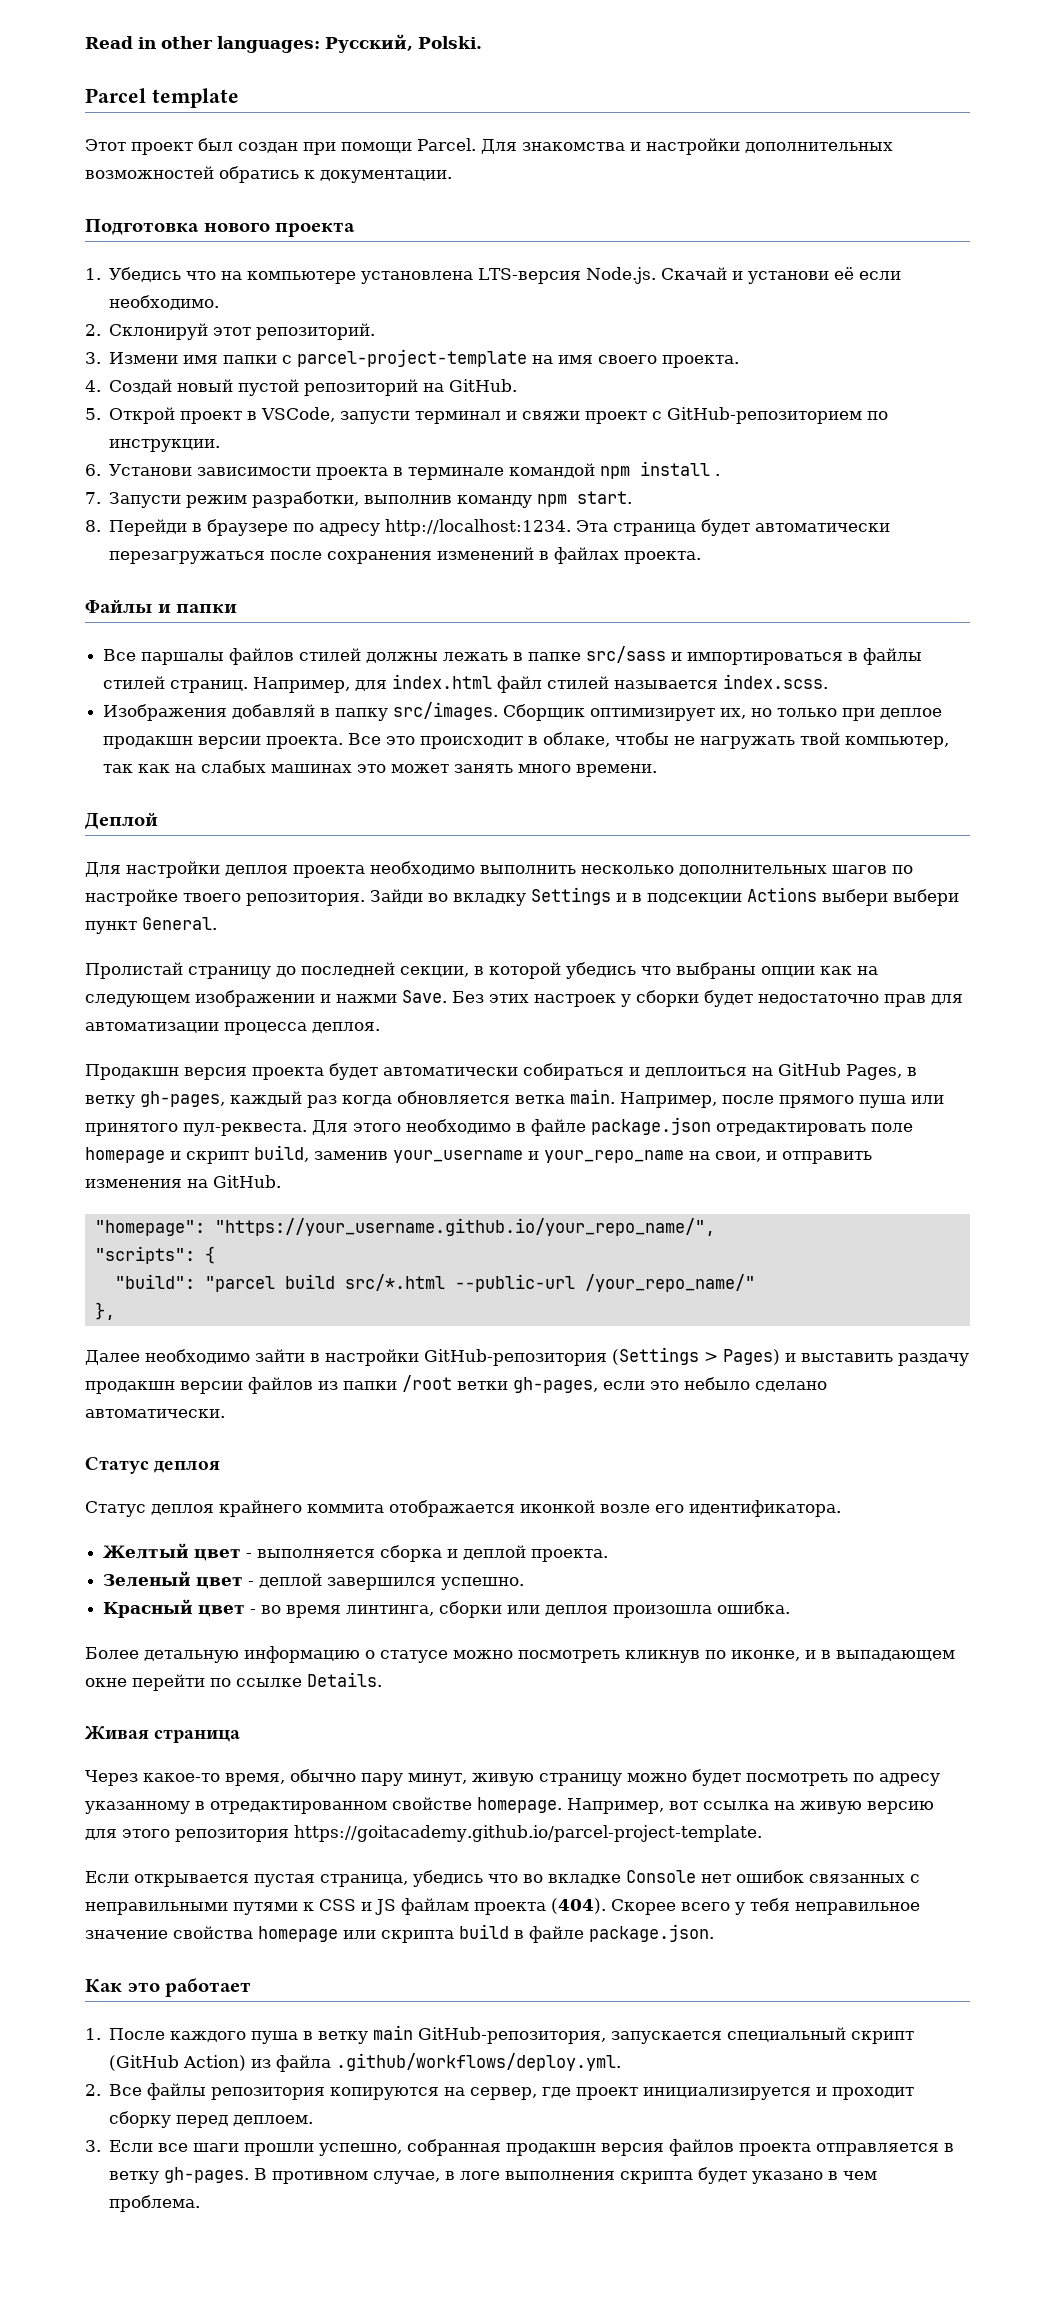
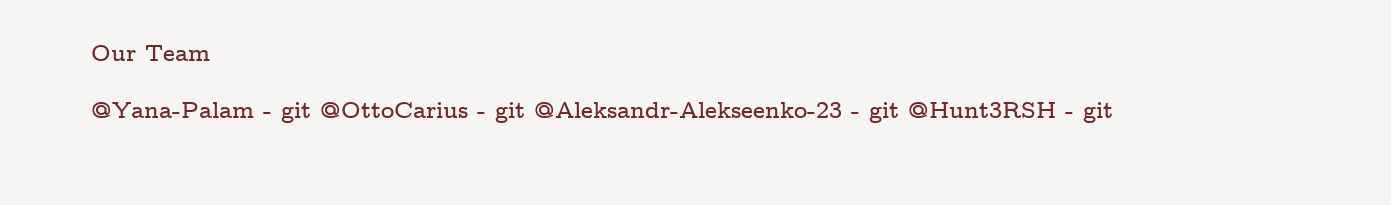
- Read in other languages: Русский, Polski.
- Parcel template
- Этот проект был создан при помощи Parcel. Для знакомства и настройки дополнительных возможностей обратись к документации.
- Подготовка нового проекта
- 1. Убедись что на компьютере установлена LTS-версия Node.js. Скачай и установи её если необходимо.
- 2. Склонируй этот репозиторий.
- 3. Измени имя папки с parcel-project-template на имя своего проекта.
- 4. Создай новый пустой репозиторий на GitHub.
- 5. Открой проект в VSCode, запусти терминал и свяжи проект с GitHub-репозиторием по инструкции.
- 6. Установи зависимости проекта в терминале командой npm install .
- 7. Запусти режим разработки, выполнив команду npm start.
- 8. Перейди в браузере по адресу http://localhost:1234. Эта страница будет автоматически перезагружаться после сохранения изменений в файлах проекта.
- Файлы и папки
- Все паршалы файлов стилей должны лежать в папке src/sass и импортироваться в файлы стилей страниц. Например, для index.html файл стилей называется index.scss.
- Изображения добавляй в папку src/images. Сборщик оптимизирует их, но только при деплое продакшн версии проекта. Все это происходит в облаке, чтобы не нагружать твой компьютер, так как на слабых машинах это может занять много времени.
- Деплой
- Для настройки деплоя проекта необходимо выполнить несколько дополнительных шагов по настройке твоего репозитория. Зайди во вкладку Settings и в подсекции Actions выбери выбери пункт General.
- Пролистай страницу до последней секции, в которой убедись что выбраны опции как на следующем изображении и нажми Save. Без этих настроек у сборки будет недостаточно прав для автоматизации процесса деплоя.
- Продакшн версия проекта будет автоматически собираться и деплоиться на GitHub Pages, в ветку gh-pages, каждый раз когда обновляется ветка main. Например, после прямого пуша или принятого пул-реквеста. Для этого необходимо в файле package.json отредактировать поле homepage и скрипт build, заменив your_username и your_repo_name на свои, и отправить изменения на GitHub.
- "homepage": "https://your_username.github.io/your_repo_name/",
- "scripts": {
- "build": "parcel build src/*.html --public-url /your_repo_name/"
- },
- Далее необходимо зайти в настройки GitHub-репозитория (Settings > Pages) и выставить раздачу продакшн версии файлов из папки /root ветки gh-pages, если это небыло сделано автоматически.
- Статус деплоя
- Статус деплоя крайнего коммита отображается иконкой возле его идентификатора.
- Желтый цвет - выполняется сборка и деплой проекта.
- Зеленый цвет - деплой завершился успешно.
- Красный цвет - во время линтинга, сборки или деплоя произошла ошибка.
- Более детальную информацию о статусе можно посмотреть кликнув по иконке, и в выпадающем окне перейти по ссылке Details.
- Живая страница
- Через какое-то время, обычно пару минут, живую страницу можно будет посмотреть по адресу указанному в отредактированном свойстве homepage. Например, вот ссылка на живую версию для этого репозитория https://goitacademy.github.io/parcel-project-template.
- Если открывается пустая страница, убедись что во вкладке Console нет ошибок связанных с неправильными путями к CSS и JS файлам проекта (404). Скорее всего у тебя неправильное значение свойства homepage или скрипта build в файле package.json.
- Как это работает
- 1. После каждого пуша в ветку main GitHub-репозитория, запускается специальный скрипт (GitHub Action) из файла .github/workflows/deploy.yml.
- 2. Все файлы репозитория копируются на сервер, где проект инициализируется и проходит сборку перед деплоем.
- 3. Если все шаги прошли успешно, собранная продакшн версия файлов проекта отправляется в ветку gh-pages. В противном случае, в логе выполнения скрипта будет указано в чем проблема.
+ Our Team
+ @Yana-Palam - git @OttoCarius - git @Aleksandr-Alekseenko-23 - git @Hunt3RSH - git

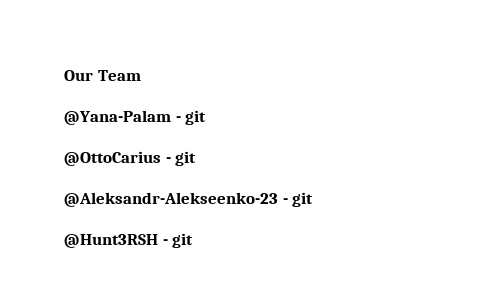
- @Yana-Palam - git @OttoCarius - git @Aleksandr-Alekseenko-23 - git @Hunt3RSH - git
+ @Yana-Palam - git
+ @OttoCarius - git
+ @Aleksandr-Alekseenko-23 - git
+ @Hunt3RSH - git

